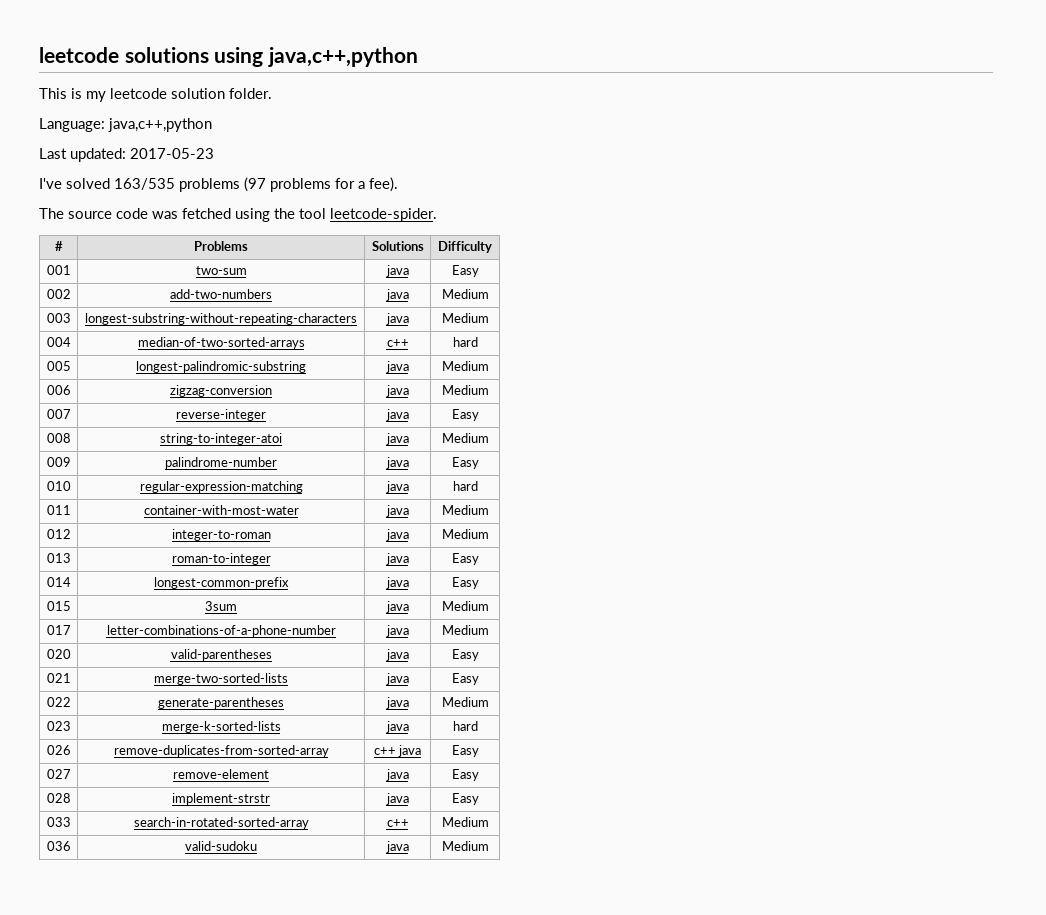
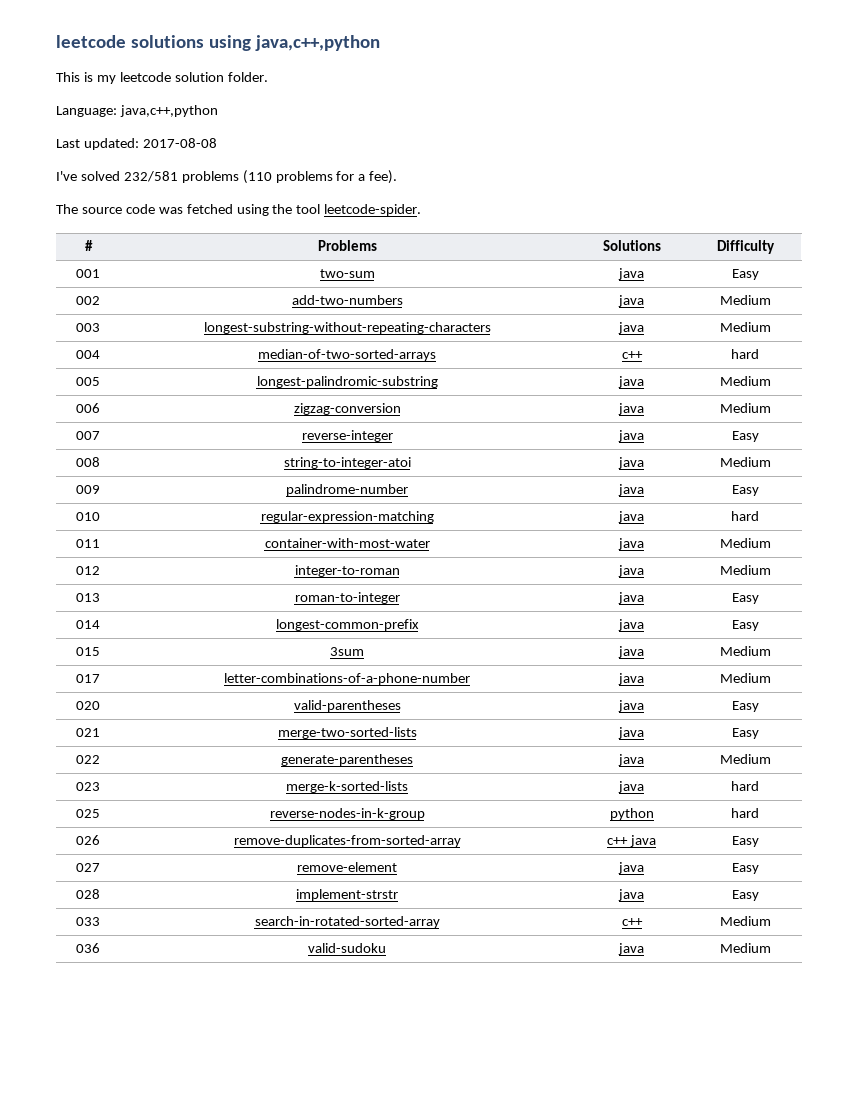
- Last updated: 2017-05-23
+ Last updated: 2017-08-08
- I've solved 163/535 problems (97 problems for a fee).
+ I've solved 232/581 problems (110 problems for a fee).
+ 025 | reverse-nodes-in-k-group | python | hard

